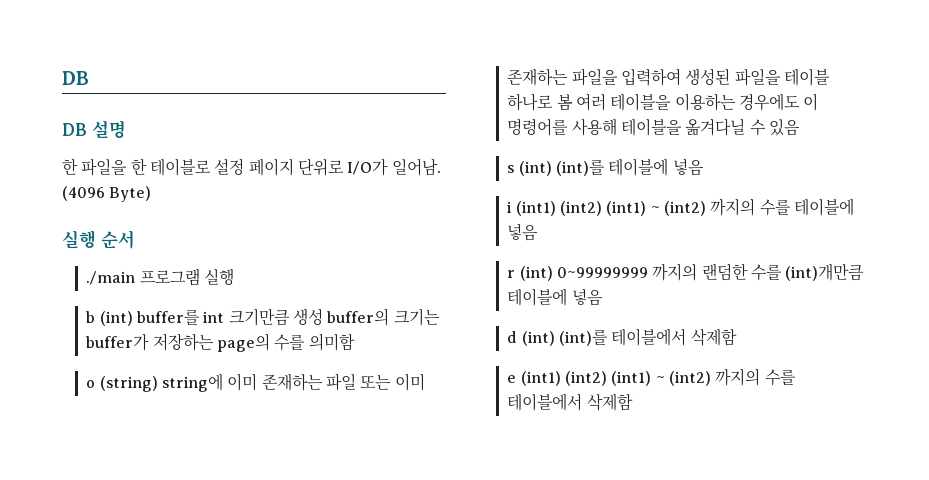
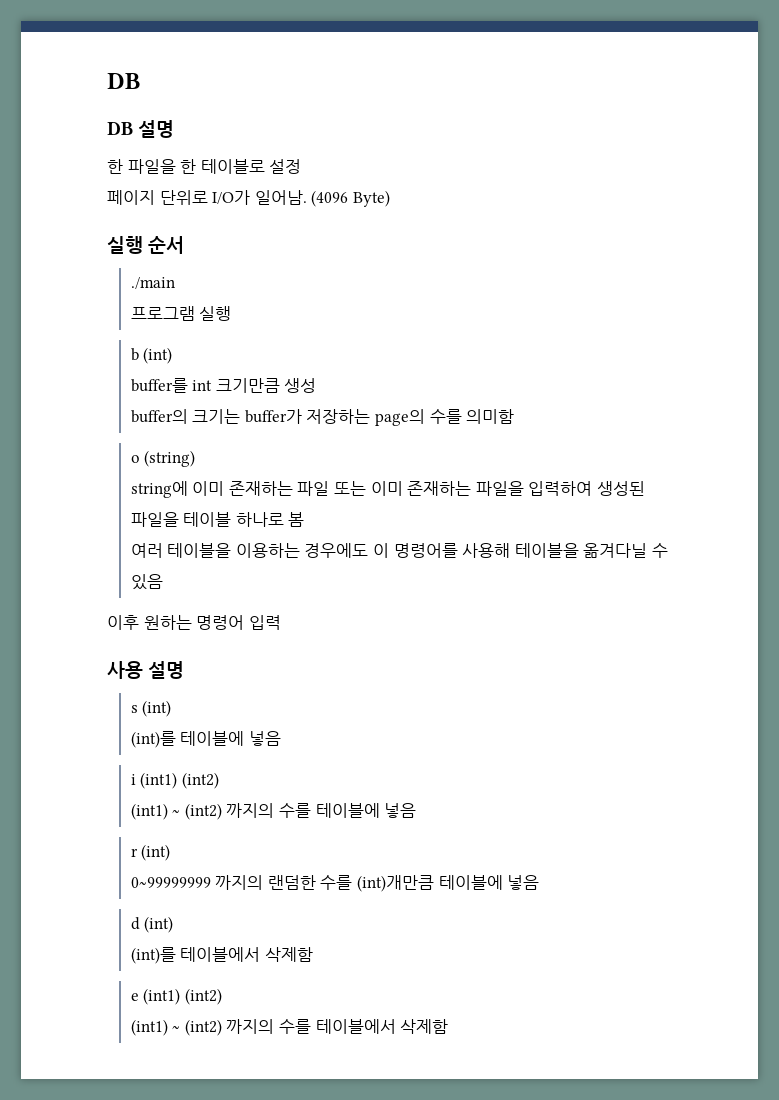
- 한 파일을 한 테이블로 설정 페이지 단위로 I/O가 일어남.
+ 한 파일을 한 테이블로 설정
+ 페이지 단위로 I/O가 일어남.
- ./main 프로그램 실행
+ ./main
+ 프로그램 실행
- b (int) buffer를 int 크기만큼 생성 buffer의 크기는 buffer가 저장하는 page의 수를 의미함
+ b (int)
+ buffer를 int 크기만큼 생성
+ buffer의 크기는 buffer가 저장하는 page의 수를 의미함
- o (string) string에 이미 존재하는 파일 또는 이미 존재하는 파일을 입력하여 생성된 파일을 테이블 하나로 봄 여러 테이블을 이용하는 경우에도 이 명령어를 사용해 테이블을 옮겨다닐 수 있음
+ o (string)
+ string에 이미 존재하는 파일 또는 이미 존재하는 파일을 입력하여 생성된 파일을 테이블 하나로 봄
+ 여러 테이블을 이용하는 경우에도 이 명령어를 사용해 테이블을 옮겨다닐 수 있음
+ 이후 원하는 명령어 입력
+ 사용 설명
- s (int) (int)를 테이블에 넣음
+ s (int)
+ (int)를 테이블에 넣음
- i (int1) (int2) (int1) ~ (int2) 까지의 수를 테이블에 넣음
+ i (int1) (int2)
+ (int1) ~ (int2) 까지의 수를 테이블에 넣음
- r (int) 0~99999999 까지의 랜덤한 수를 (int)개만큼 테이블에 넣음
+ r (int)
+ 0~99999999 까지의 랜덤한 수를 (int)개만큼 테이블에 넣음
- d (int) (int)를 테이블에서 삭제함
+ d (int)
+ (int)를 테이블에서 삭제함
- e (int1) (int2) (int1) ~ (int2) 까지의 수를 테이블에서 삭제함
+ e (int1) (int2)
+ (int1) ~ (int2) 까지의 수를 테이블에서 삭제함

